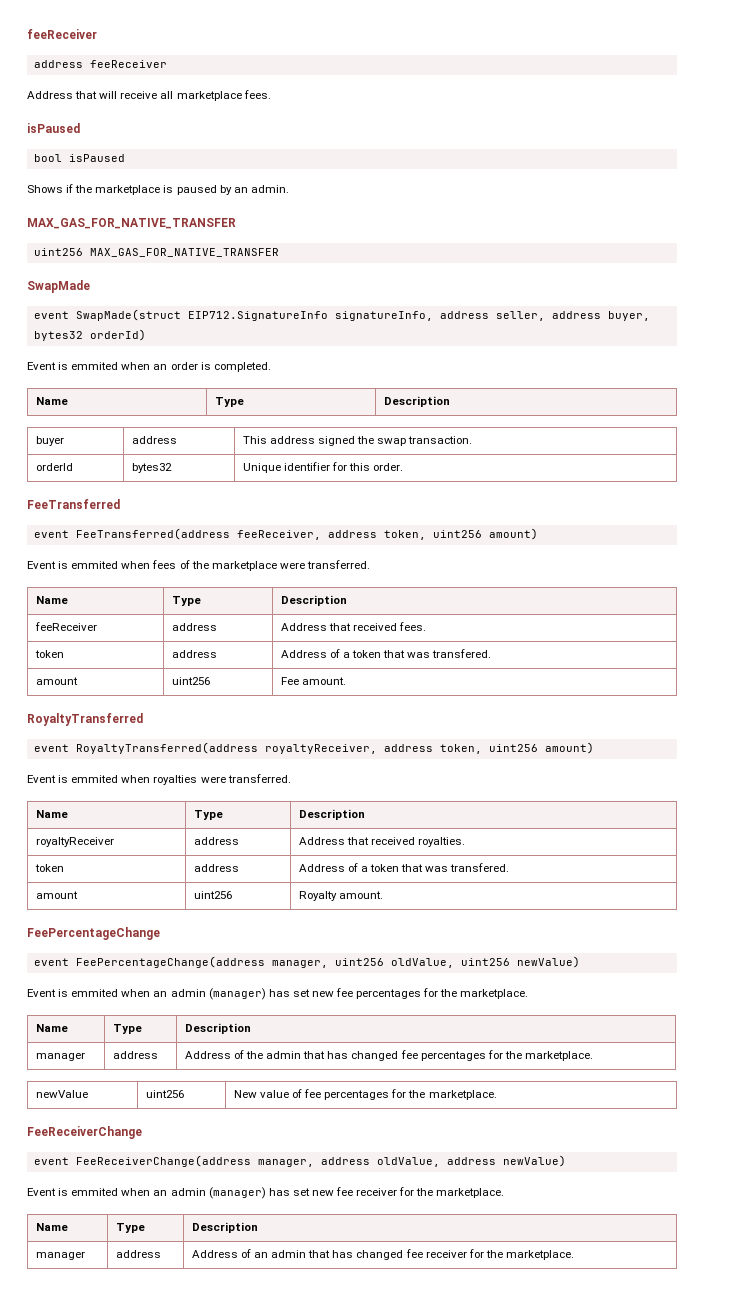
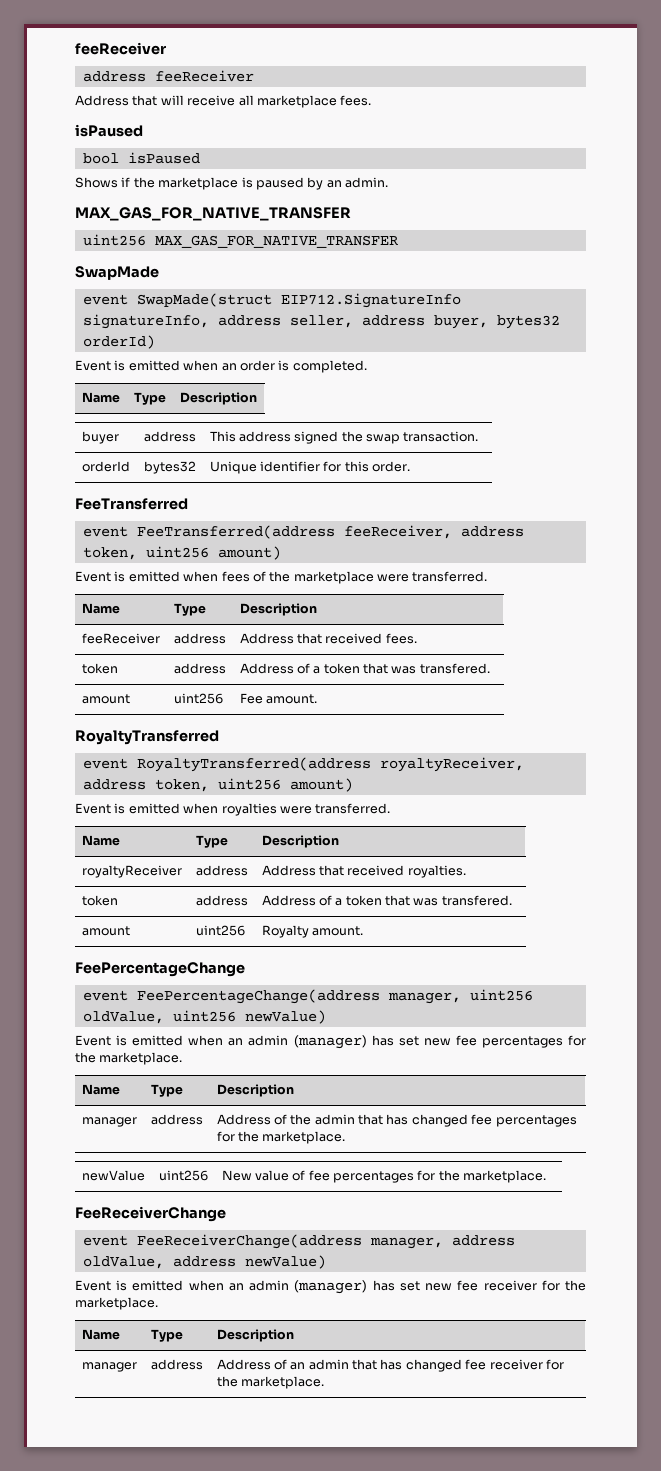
- Event is emmited when an order is completed.
+ Event is emitted when an order is completed.
- Event is emmited when fees of the marketplace were transferred.
+ Event is emitted when fees of the marketplace were transferred.
- Event is emmited when royalties were transferred.
+ Event is emitted when royalties were transferred.
- Event is emmited when an admin (manager) has set new fee percentages for the marketplace.
+ Event is emitted when an admin (manager) has set new fee percentages for the marketplace.
- Event is emmited when an admin (manager) has set new fee receiver for the marketplace.
+ Event is emitted when an admin (manager) has set new fee receiver for the marketplace.

